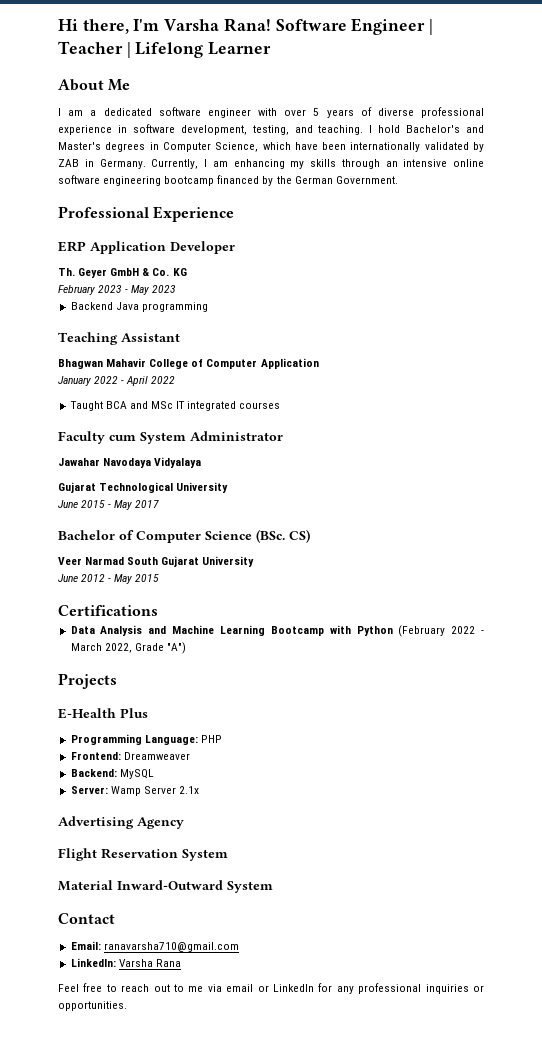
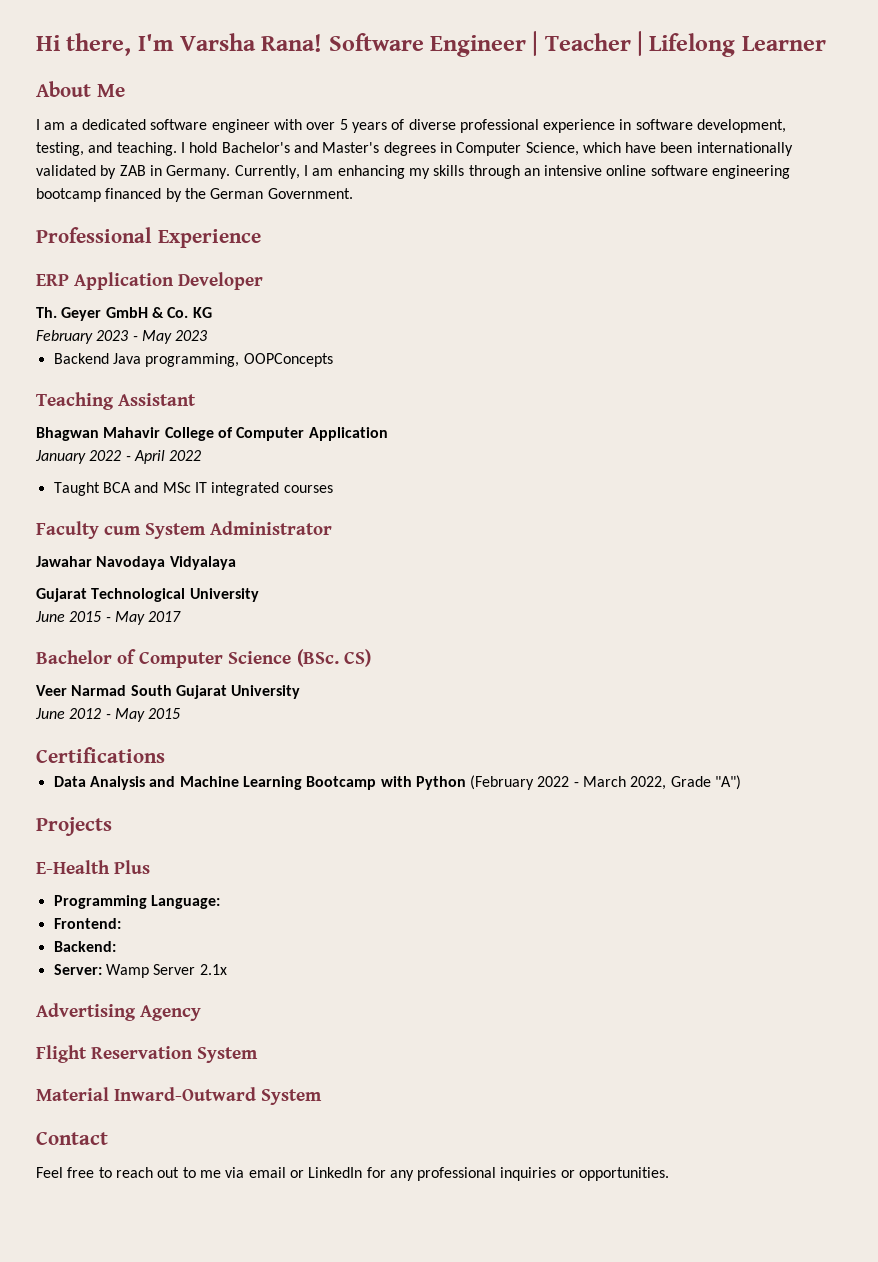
- Backend Java programming
+ Backend Java programming, OOPConcepts
- Programming Language: PHP
+ Programming Language:
- Frontend: Dreamweaver
+ Frontend:
- Backend: MySQL
+ Backend:
- Email: ranavarsha710@gmail.com
- LinkedIn: Varsha Rana

